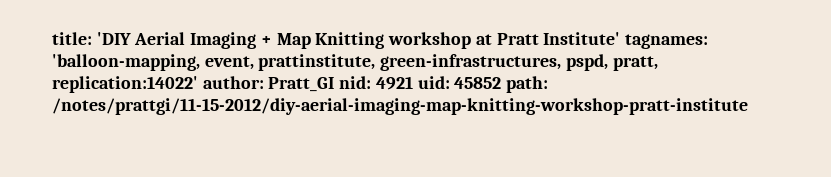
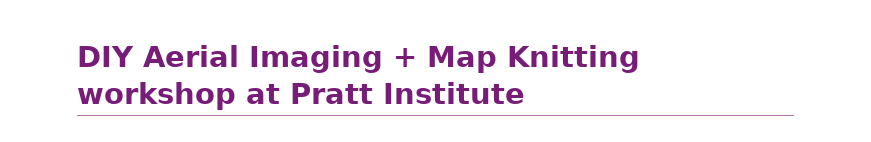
- title: 'DIY Aerial Imaging + Map Knitting workshop at Pratt Institute' tagnames: 'balloon-mapping, event, prattinstitute, green-infrastructures, pspd, pratt, replication:14022' author: Pratt_GI nid: 4921 uid: 45852 path: /notes/prattgi/11-15-2012/diy-aerial-imaging-map-knitting-workshop-pratt-institute
+ DIY Aerial Imaging + Map Knitting workshop at Pratt Institute

